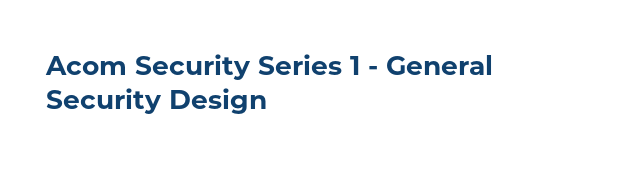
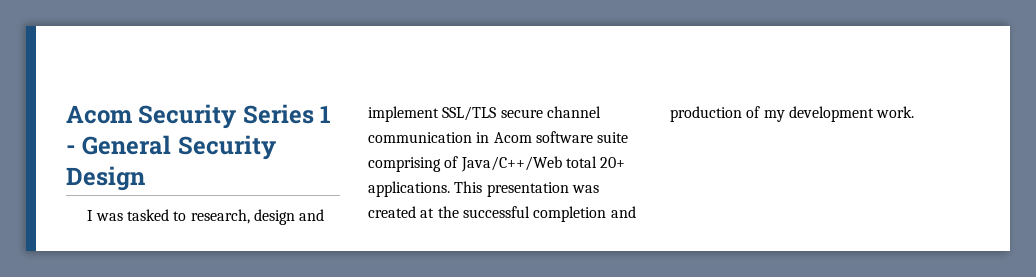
+ I was tasked to research, design and implement SSL/TLS secure channel communication in Acom software suite comprising of Java/C++/Web total 20+ applications. This presentation was created at the successful completion and production of my development work.

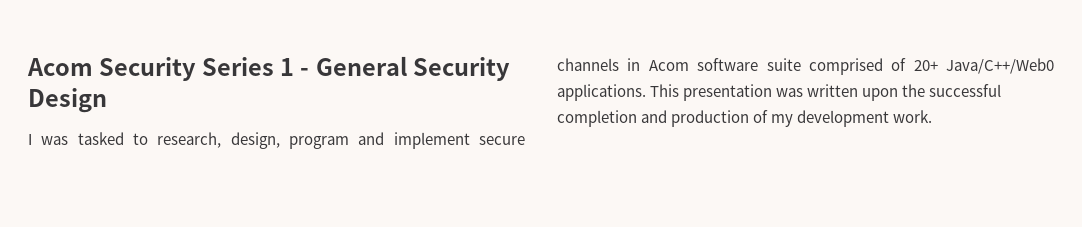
- I was tasked to research, design and implement SSL/TLS secure channel communication in Acom software suite comprising of Java/C++/Web total 20+ applications.
+ I was tasked to research, design, program and implement secure channels in Acom software suite comprised of 20+ Java/C++/Web0 applications.
- This presentation was created at the successful completion and production of my development work.
+ This presentation was written upon the successful completion and production of my development work.

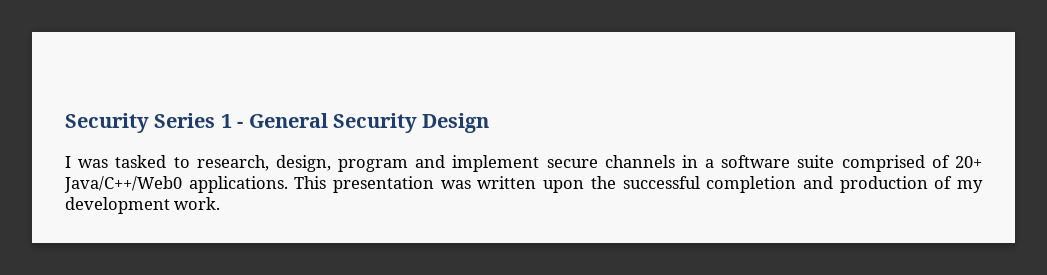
- Acom Security Series 1 - General Security Design
+ Security Series 1 - General Security Design
- I was tasked to research, design, program and implement secure channels in Acom software suite comprised of 20+ Java/C++/Web0 applications.
+ I was tasked to research, design, program and implement secure channels in a software suite comprised of 20+ Java/C++/Web0 applications.

